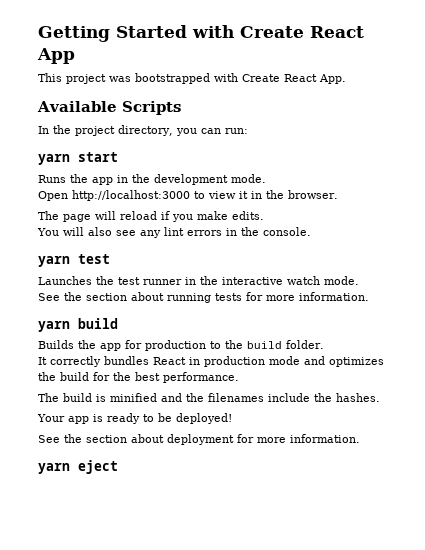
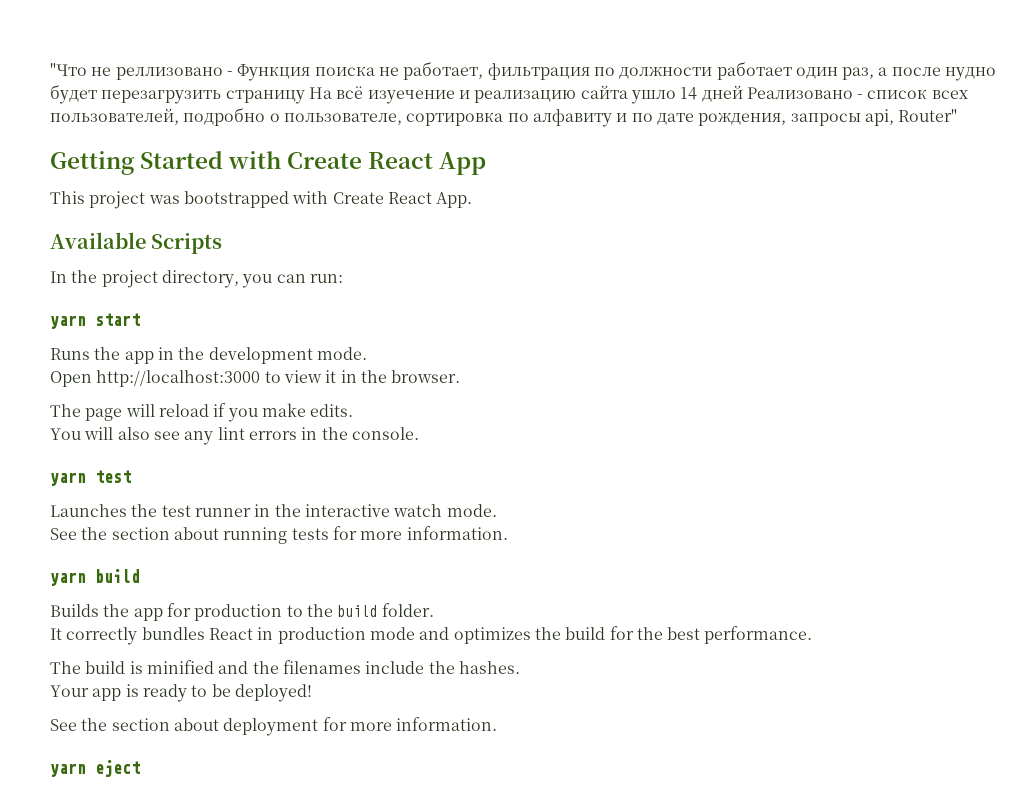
+ "Что не реллизовано - Функция поиска не работает, фильтрация по должности работает один раз, а после нудно будет перезагрузить страницу На всё изуечение и реализацию сайта ушло 14 дней Реализовано - список всех пользователей, подробно о пользователе, сортировка по алфавиту и по дате рождения, запросы api, Router"

